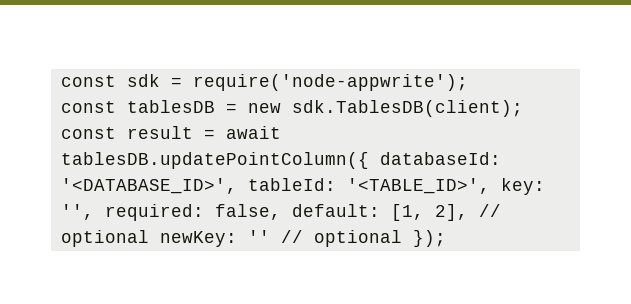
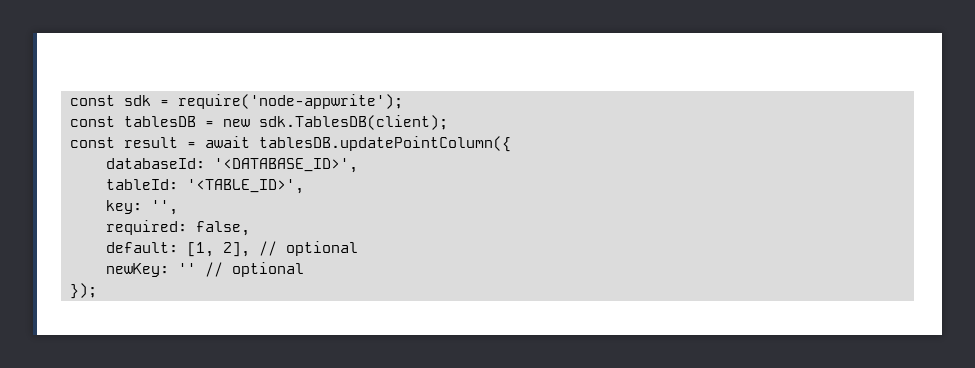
- const result = await tablesDB.updatePointColumn({ databaseId: '<DATABASE_ID>', tableId: '<TABLE_ID>', key: '', required: false, default: [1, 2], // optional newKey: '' // optional });
+ const result = await tablesDB.updatePointColumn({
+ databaseId: '<DATABASE_ID>',
+ tableId: '<TABLE_ID>',
+ key: '',
+ required: false,
+ default: [1, 2], // optional
+ newKey: '' // optional
+ });

